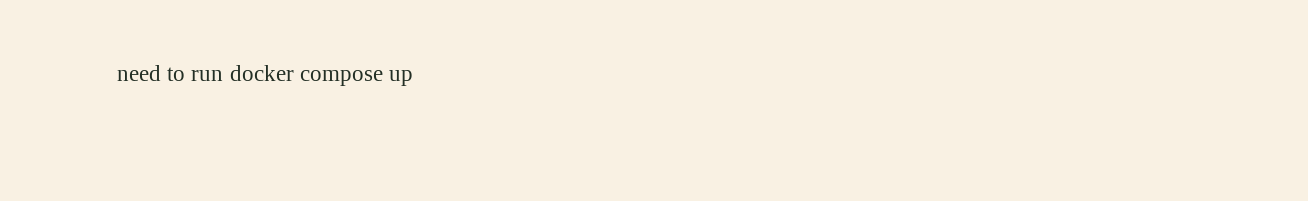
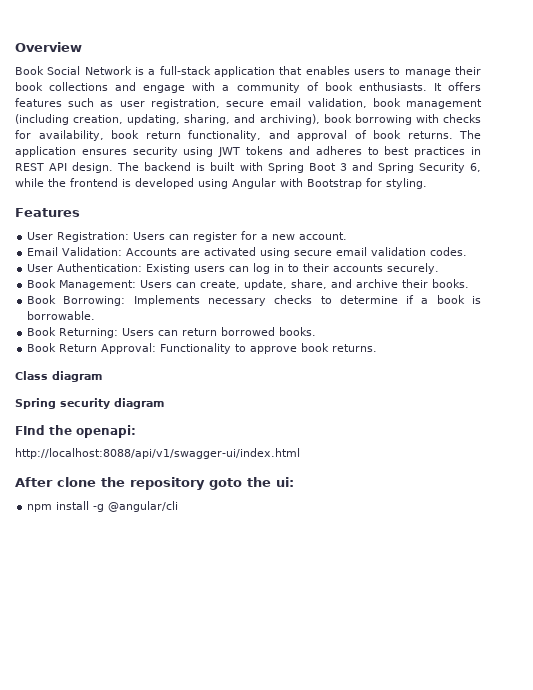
- need to run docker compose up
+ Overview
+ Book Social Network is a full-stack application that enables users to manage their book collections and engage with a community of book enthusiasts. It offers features such as user registration, secure email validation, book management (including creation, updating, sharing, and archiving), book borrowing with checks for availability, book return functionality, and approval of book returns. The application ensures security using JWT tokens and adheres to best practices in REST API design. The backend is built with Spring Boot 3 and Spring Security 6, while the frontend is developed using Angular with Bootstrap for styling.
+ Features
+ User Registration: Users can register for a new account.
+ Email Validation: Accounts are activated using secure email validation codes.
+ User Authentication: Existing users can log in to their accounts securely.
+ Book Management: Users can create, update, share, and archive their books.
+ Book Borrowing: Implements necessary checks to determine if a book is borrowable.
+ Book Returning: Users can return borrowed books.
+ Book Return Approval: Functionality to approve book returns.
+ Class diagram
+ Spring security diagram
+ FInd the openapi:
+ http://localhost:8088/api/v1/swagger-ui/index.html
+ After clone the repository goto the ui:
+ npm install -g @angular/cli

